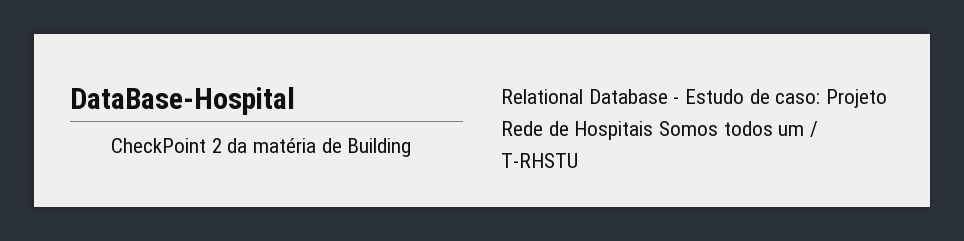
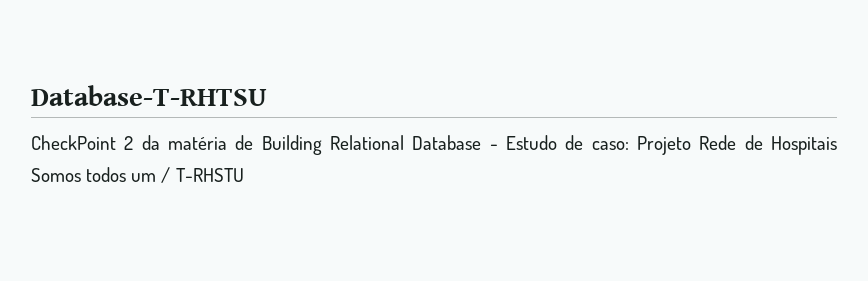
- DataBase-Hospital
+ Database-T-RHTSU

